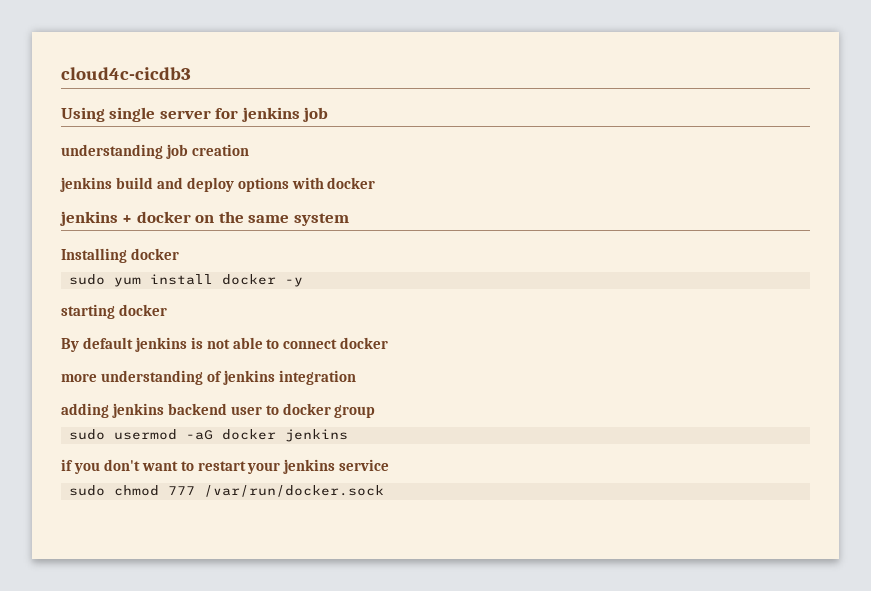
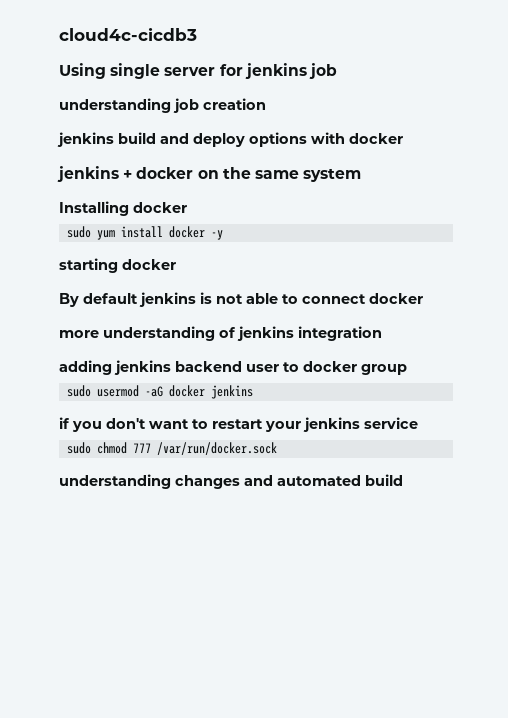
+ understanding changes and automated build

